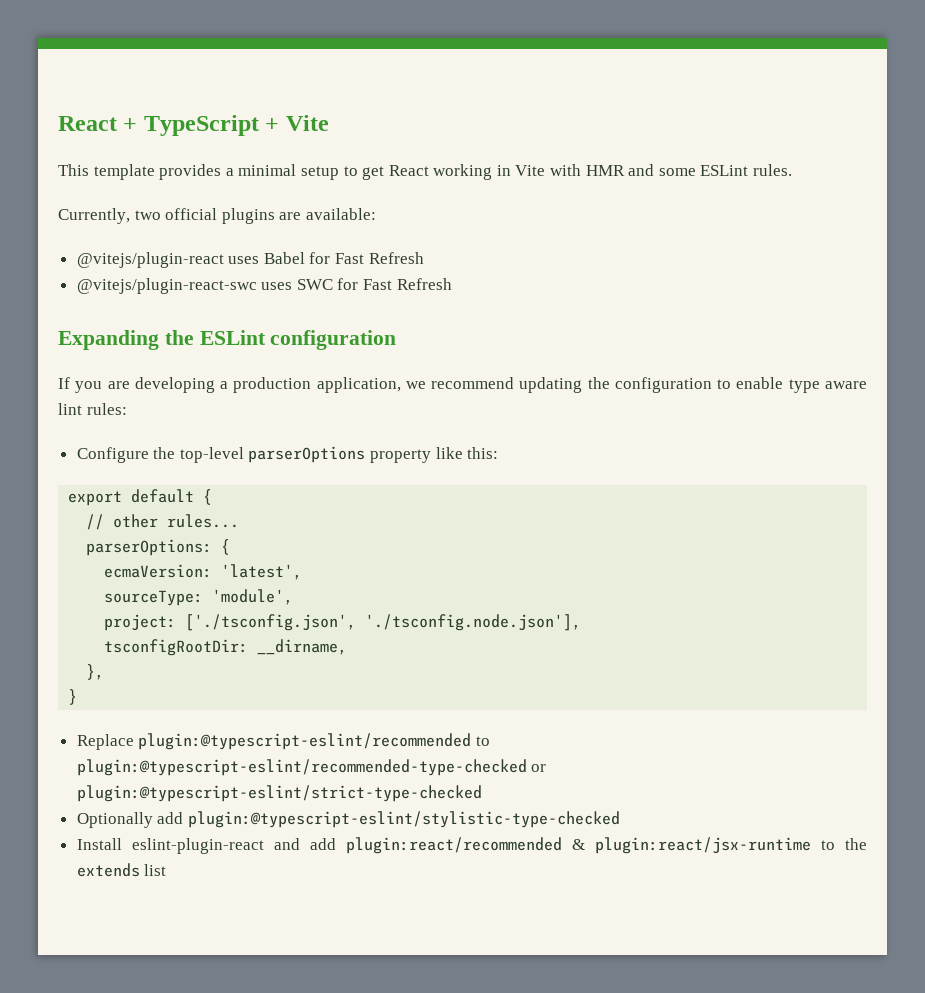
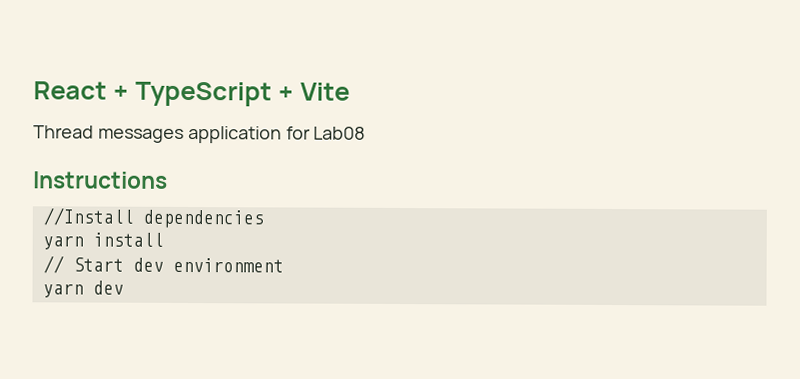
- This template provides a minimal setup to get React working in Vite with HMR and some ESLint rules.
- Currently, two official plugins are available:
- @vitejs/plugin-react uses Babel for Fast Refresh
- @vitejs/plugin-react-swc uses SWC for Fast Refresh
- Expanding the ESLint configuration
- If you are developing a production application, we recommend updating the configuration to enable type aware lint rules:
- Configure the top-level parserOptions property like this:
- export default {
- // other rules...
- parserOptions: {
- ecmaVersion: 'latest',
- sourceType: 'module',
- project: ['./tsconfig.json', './tsconfig.node.json'],
- tsconfigRootDir: __dirname,
- },
- }
- Replace plugin:@typescript-eslint/recommended to plugin:@typescript-eslint/recommended-type-checked or plugin:@typescript-eslint/strict-type-checked
- Optionally add plugin:@typescript-eslint/stylistic-type-checked
- Install eslint-plugin-react and add plugin:react/recommended & plugin:react/jsx-runtime to the extends list
+ Thread messages application for Lab08
+ Instructions
+ //Install dependencies
+ yarn install
+ // Start dev environment
+ yarn dev

